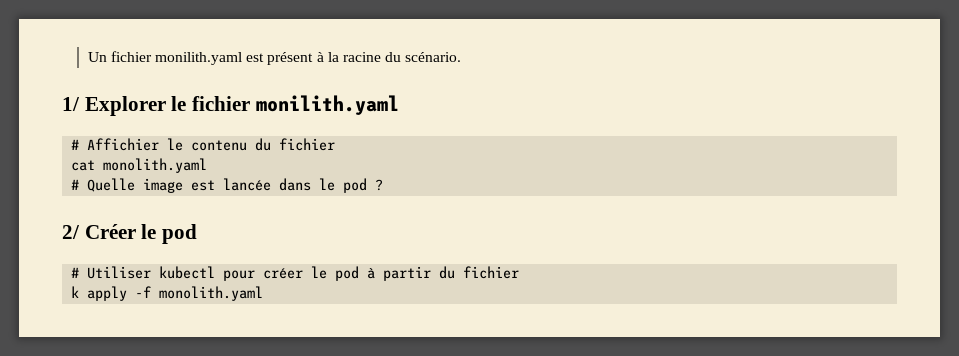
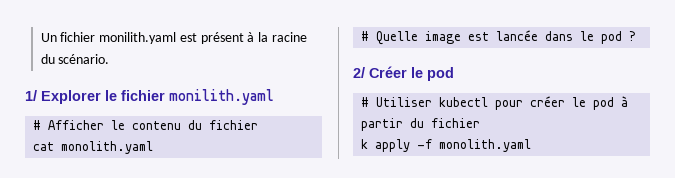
- # Affichier le contenu du fichier
+ # Afficher le contenu du fichier

